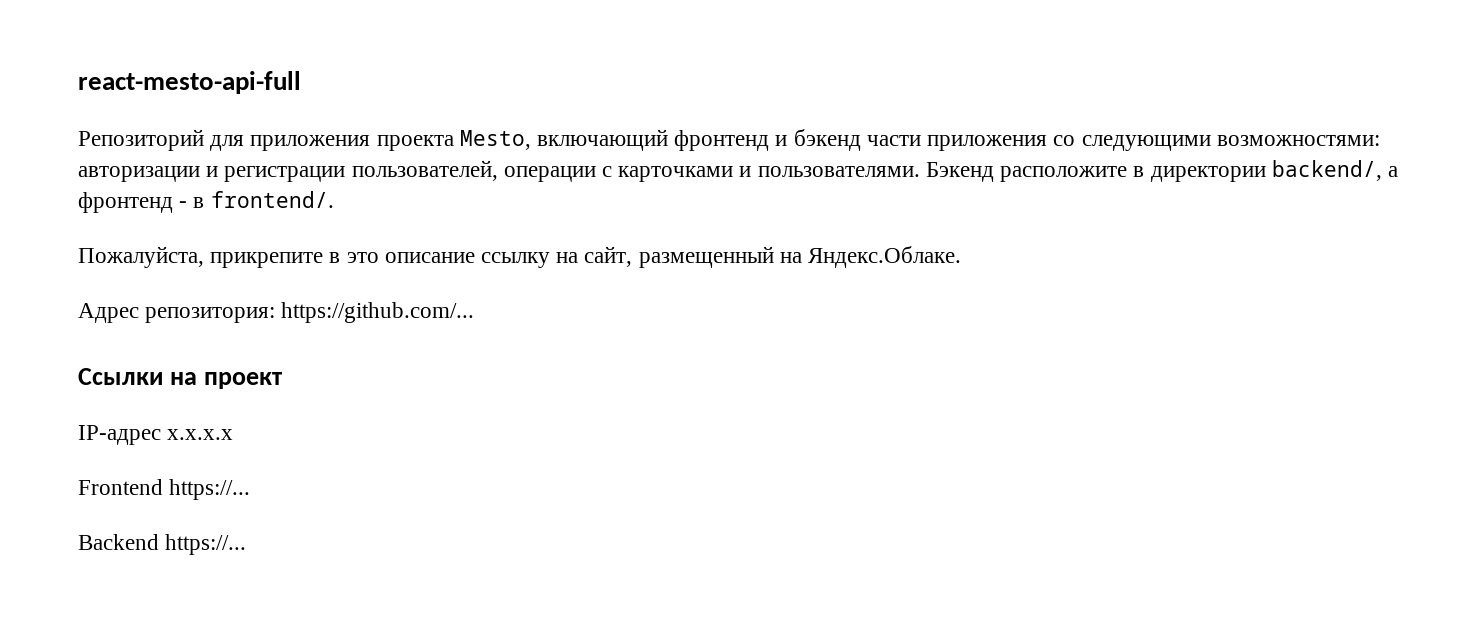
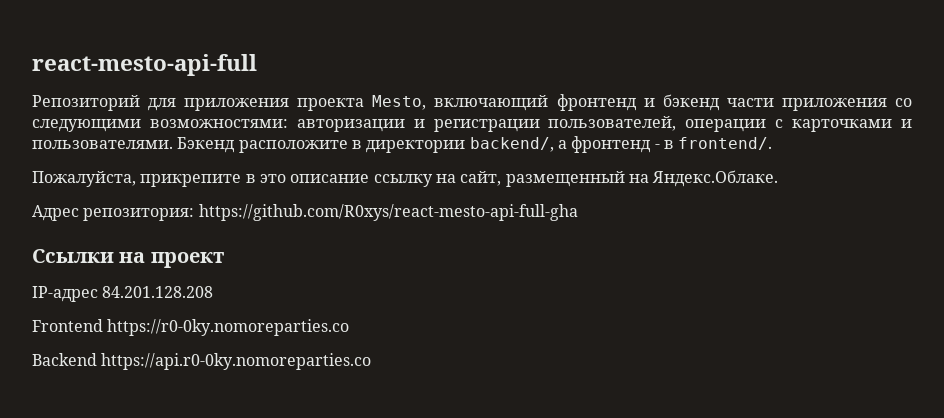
- Адрес репозитория: https://github.com/...
+ Адрес репозитория: https://github.com/R0xys/react-mesto-api-full-gha
- IP-адрес x.x.x.x
+ IP-адрес 84.201.128.208
- Frontend https://...
+ Frontend https://r0-0ky.nomoreparties.co
- Backend https://...
+ Backend https://api.r0-0ky.nomoreparties.co

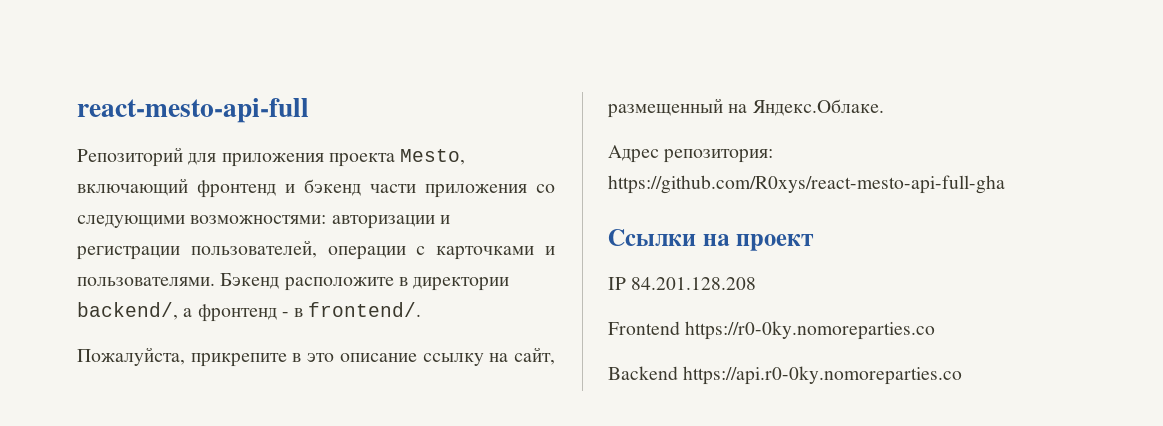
- IP-адрес 84.201.128.208
+ IP 84.201.128.208

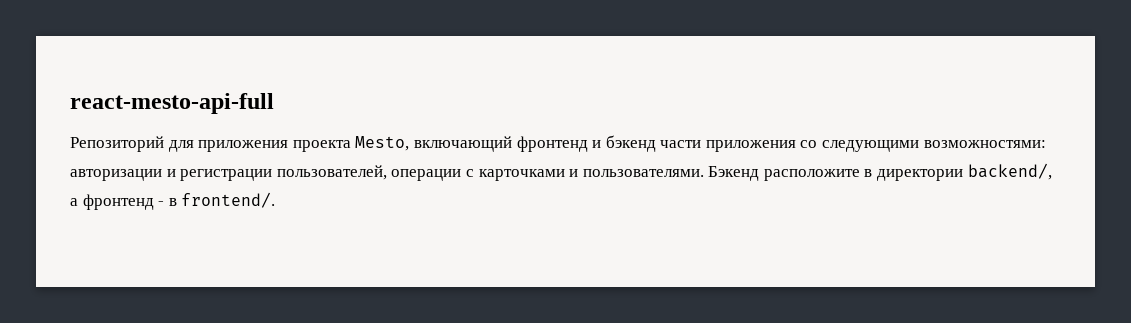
- Пожалуйста, прикрепите в это описание ссылку на сайт, размещенный на Яндекс.Облаке.
- Адрес репозитория: https://github.com/R0xys/react-mesto-api-full-gha
- Ссылки на проект
- IP 84.201.128.208
- Frontend https://r0-0ky.nomoreparties.co
- Backend https://api.r0-0ky.nomoreparties.co

